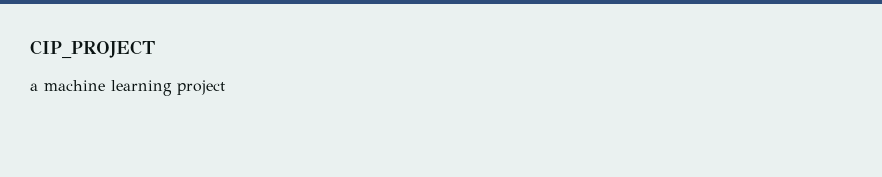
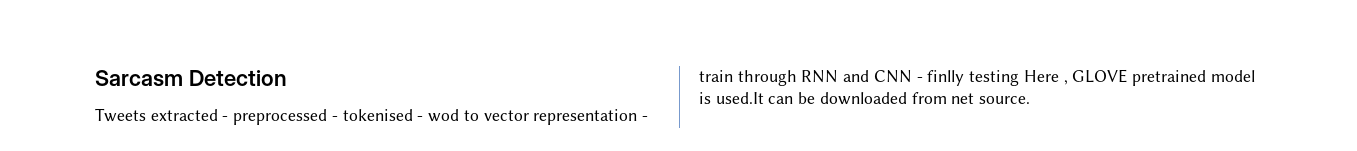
- CIP_PROJECT
- a machine learning project
+ Sarcasm Detection
+ Tweets extracted - preprocessed - tokenised - wod to vector representation - train through RNN and CNN - finlly testing Here , GLOVE pretrained model is used.It can be downloaded from net source.

